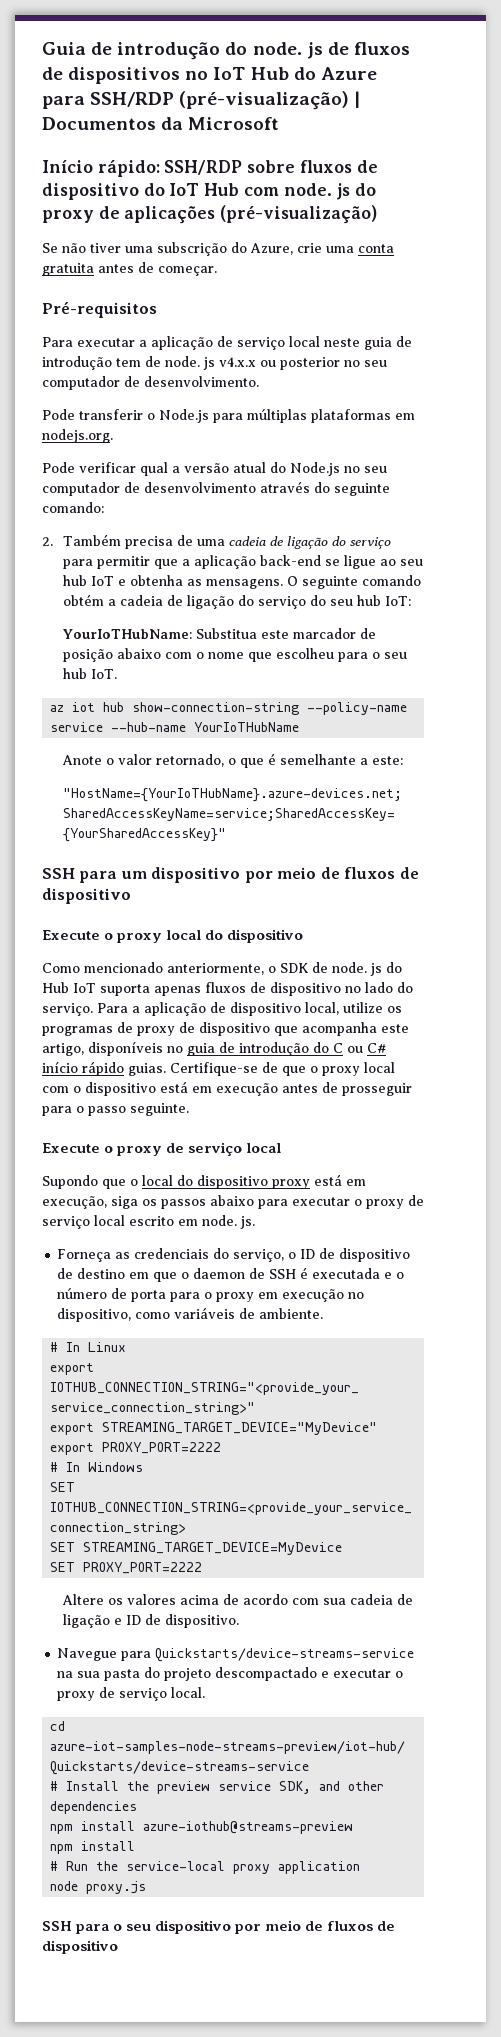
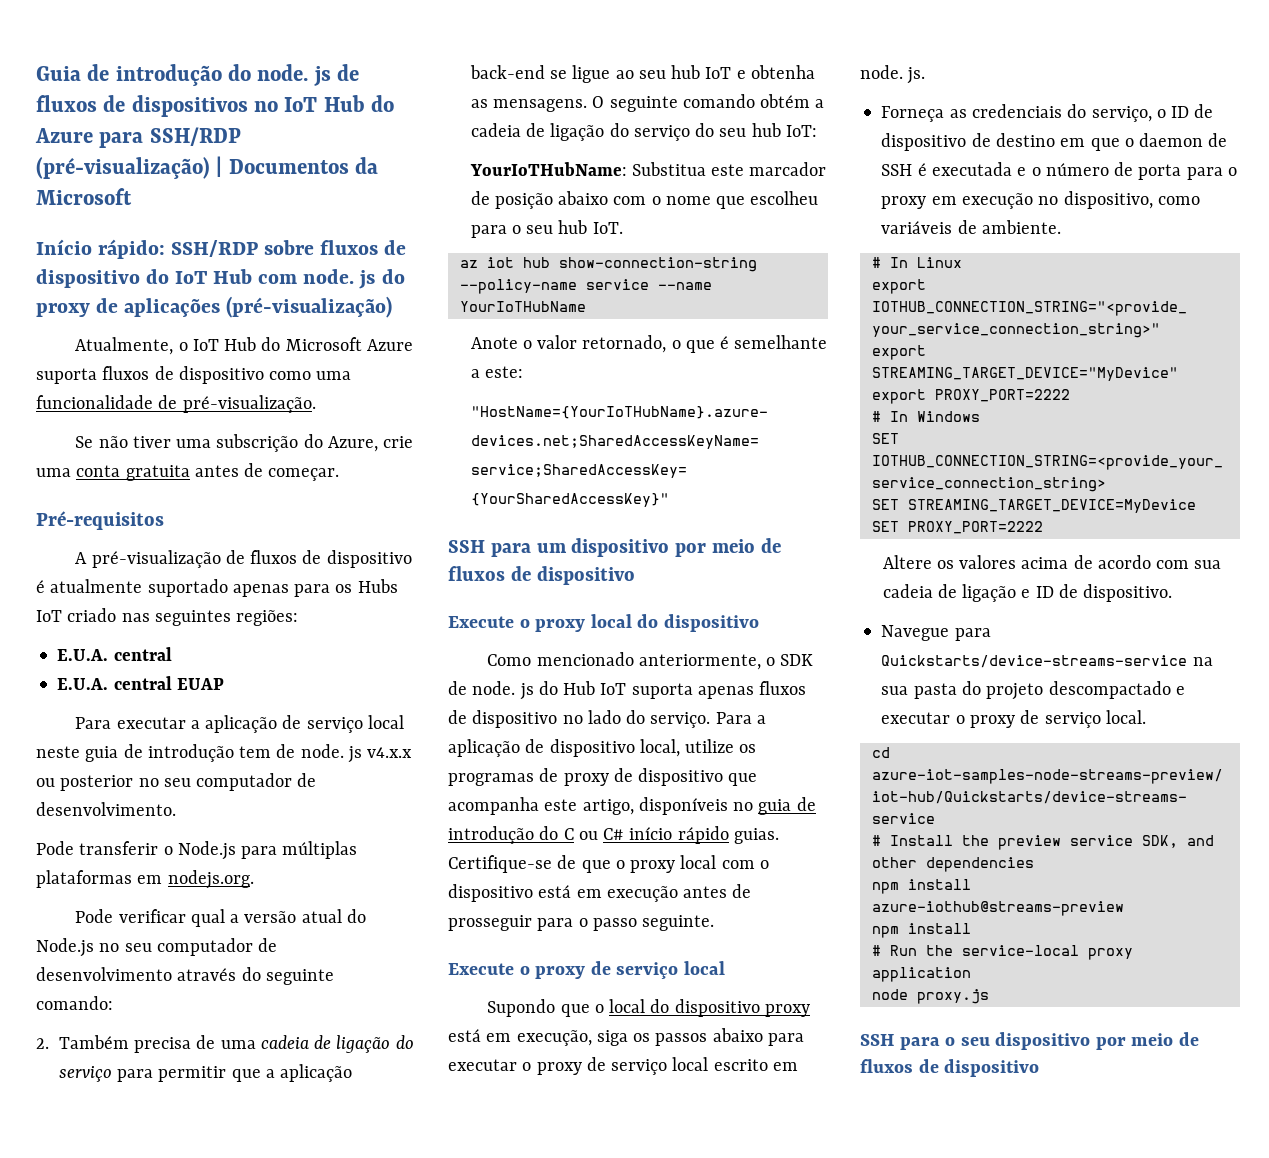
+ Atualmente, o IoT Hub do Microsoft Azure suporta fluxos de dispositivo como uma funcionalidade de pré-visualização.
+ A pré-visualização de fluxos de dispositivo é atualmente suportado apenas para os Hubs IoT criado nas seguintes regiões:
+ E.U.A. central
+ E.U.A. central EUAP
- az iot hub show-connection-string --policy-name service --hub-name YourIoTHubName
+ az iot hub show-connection-string --policy-name service --name YourIoTHubName

